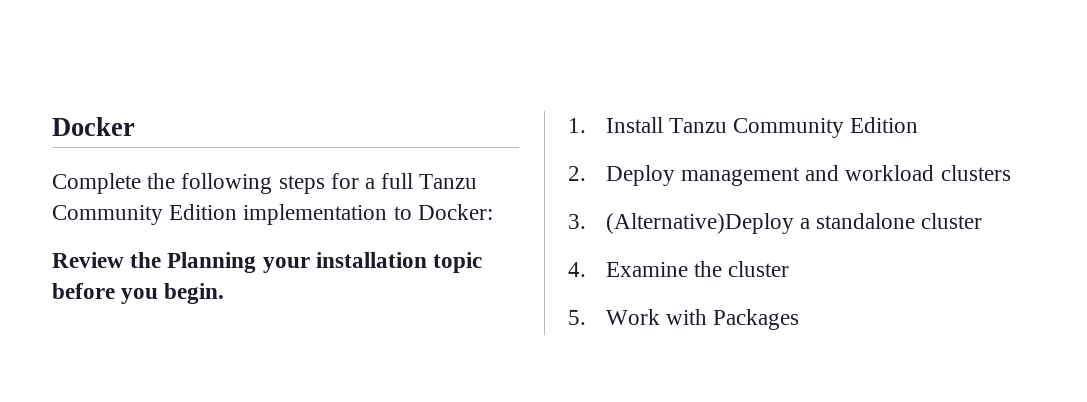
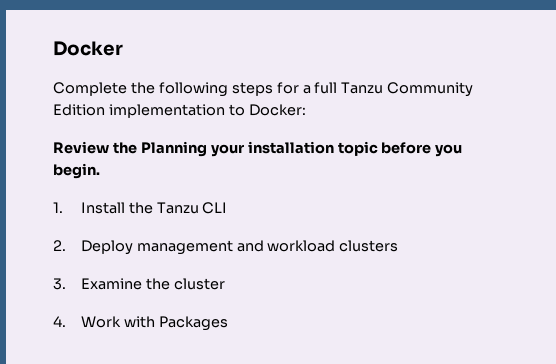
- 1. Install Tanzu Community Edition
+ 1. Install the Tanzu CLI
- 3. (Alternative)Deploy a standalone cluster
- 4. Examine the cluster
+ 3. Examine the cluster
- 5. Work with Packages
+ 4. Work with Packages

